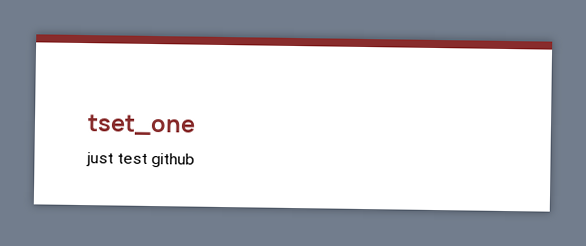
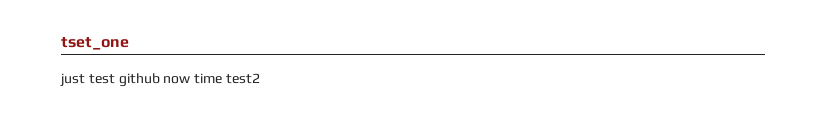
- just test github
+ just test github now time test2

